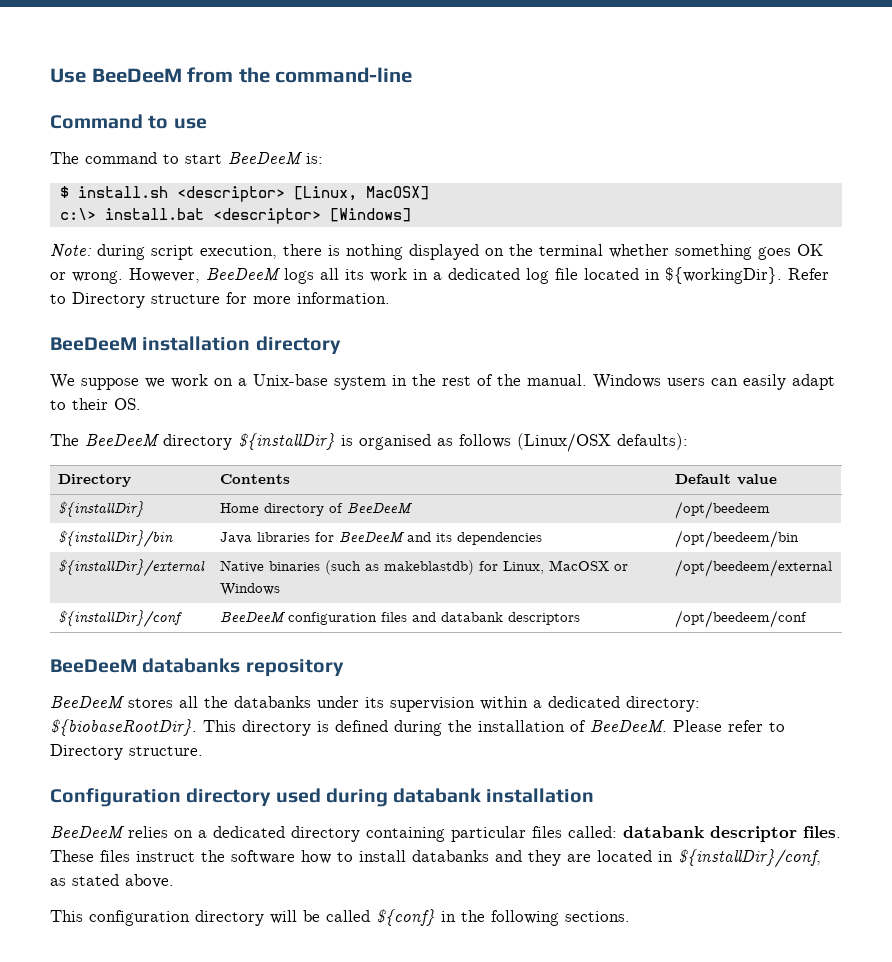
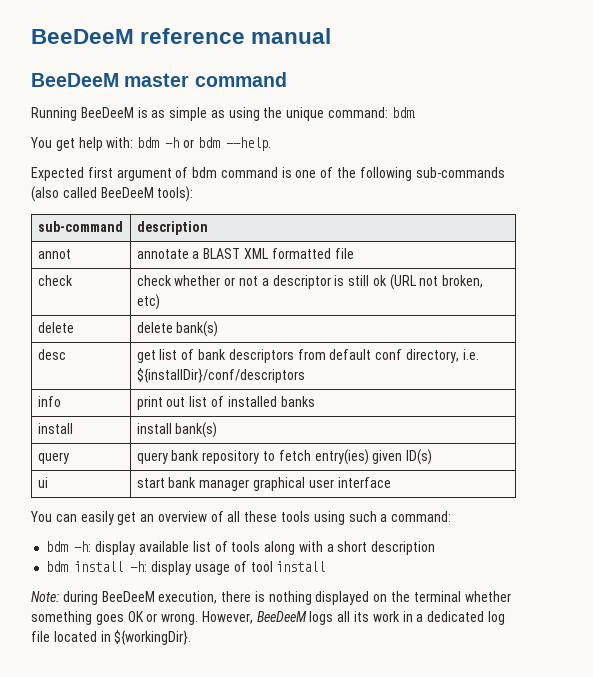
- Use BeeDeeM from the command-line
- Command to use
- The command to start BeeDeeM is:
- $ install.sh <descriptor> [Linux, MacOSX]
- c:\> install.bat <descriptor> [Windows]
+ BeeDeeM reference manual
+ BeeDeeM master command
+ Running BeeDeeM is as simple as using the unique command: bdm.
+ You get help with: bdm -h or bdm --help.
+ Expected first argument of bdm command is one of the following sub-commands (also called BeeDeeM tools):
+ sub-command | description
+ annot | annotate a BLAST XML formatted file
+ check | check whether or not a descriptor is still ok (URL not broken, etc)
+ delete | delete bank(s)
+ desc | get list of bank descriptors from default conf directory, i.e. ${installDir}/conf/descriptors
+ info | print out list of installed banks
+ install | install bank(s)
+ query | query bank repository to fetch entry(ies) given ID(s)
+ ui | start bank manager graphical user interface
+ You can easily get an overview of all these tools using such a command:
+ bdm -h: display available list of tools along with a short description
+ bdm install -h: display usage of tool install
- Note: during script execution, there is nothing displayed on the terminal whether something goes OK or wrong.
+ Note: during BeeDeeM execution, there is nothing displayed on the terminal whether something goes OK or wrong.
- Refer to Directory structure for more information.
- BeeDeeM installation directory
- We suppose we work on a Unix-base system in the rest of the manual. Windows users can easily adapt to their OS.
- The BeeDeeM directory ${installDir} is organised as follows (Linux/OSX defaults):
- Directory | Contents | Default value
- ${installDir} | Home directory of BeeDeeM | /opt/beedeem
- ${installDir}/bin | Java libraries for BeeDeeM and its dependencies | /opt/beedeem/bin
- ${installDir}/external | Native binaries (such as makeblastdb) for Linux, MacOSX or Windows | /opt/beedeem/external
- ${installDir}/conf | BeeDeeM configuration files and databank descriptors | /opt/beedeem/conf
- BeeDeeM databanks repository
- BeeDeeM stores all the databanks under its supervision within a dedicated directory: ${biobaseRootDir}. This directory is defined during the installation of BeeDeeM. Please refer to Directory structure.
- Configuration directory used during databank installation
- BeeDeeM relies on a dedicated directory containing particular files called: databank descriptor files. These files instruct the software how to install databanks and they are located in ${installDir}/conf, as stated above.
- This configuration directory will be called ${conf} in the following sections.

